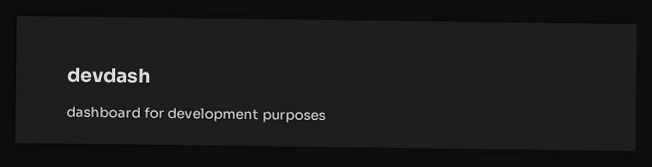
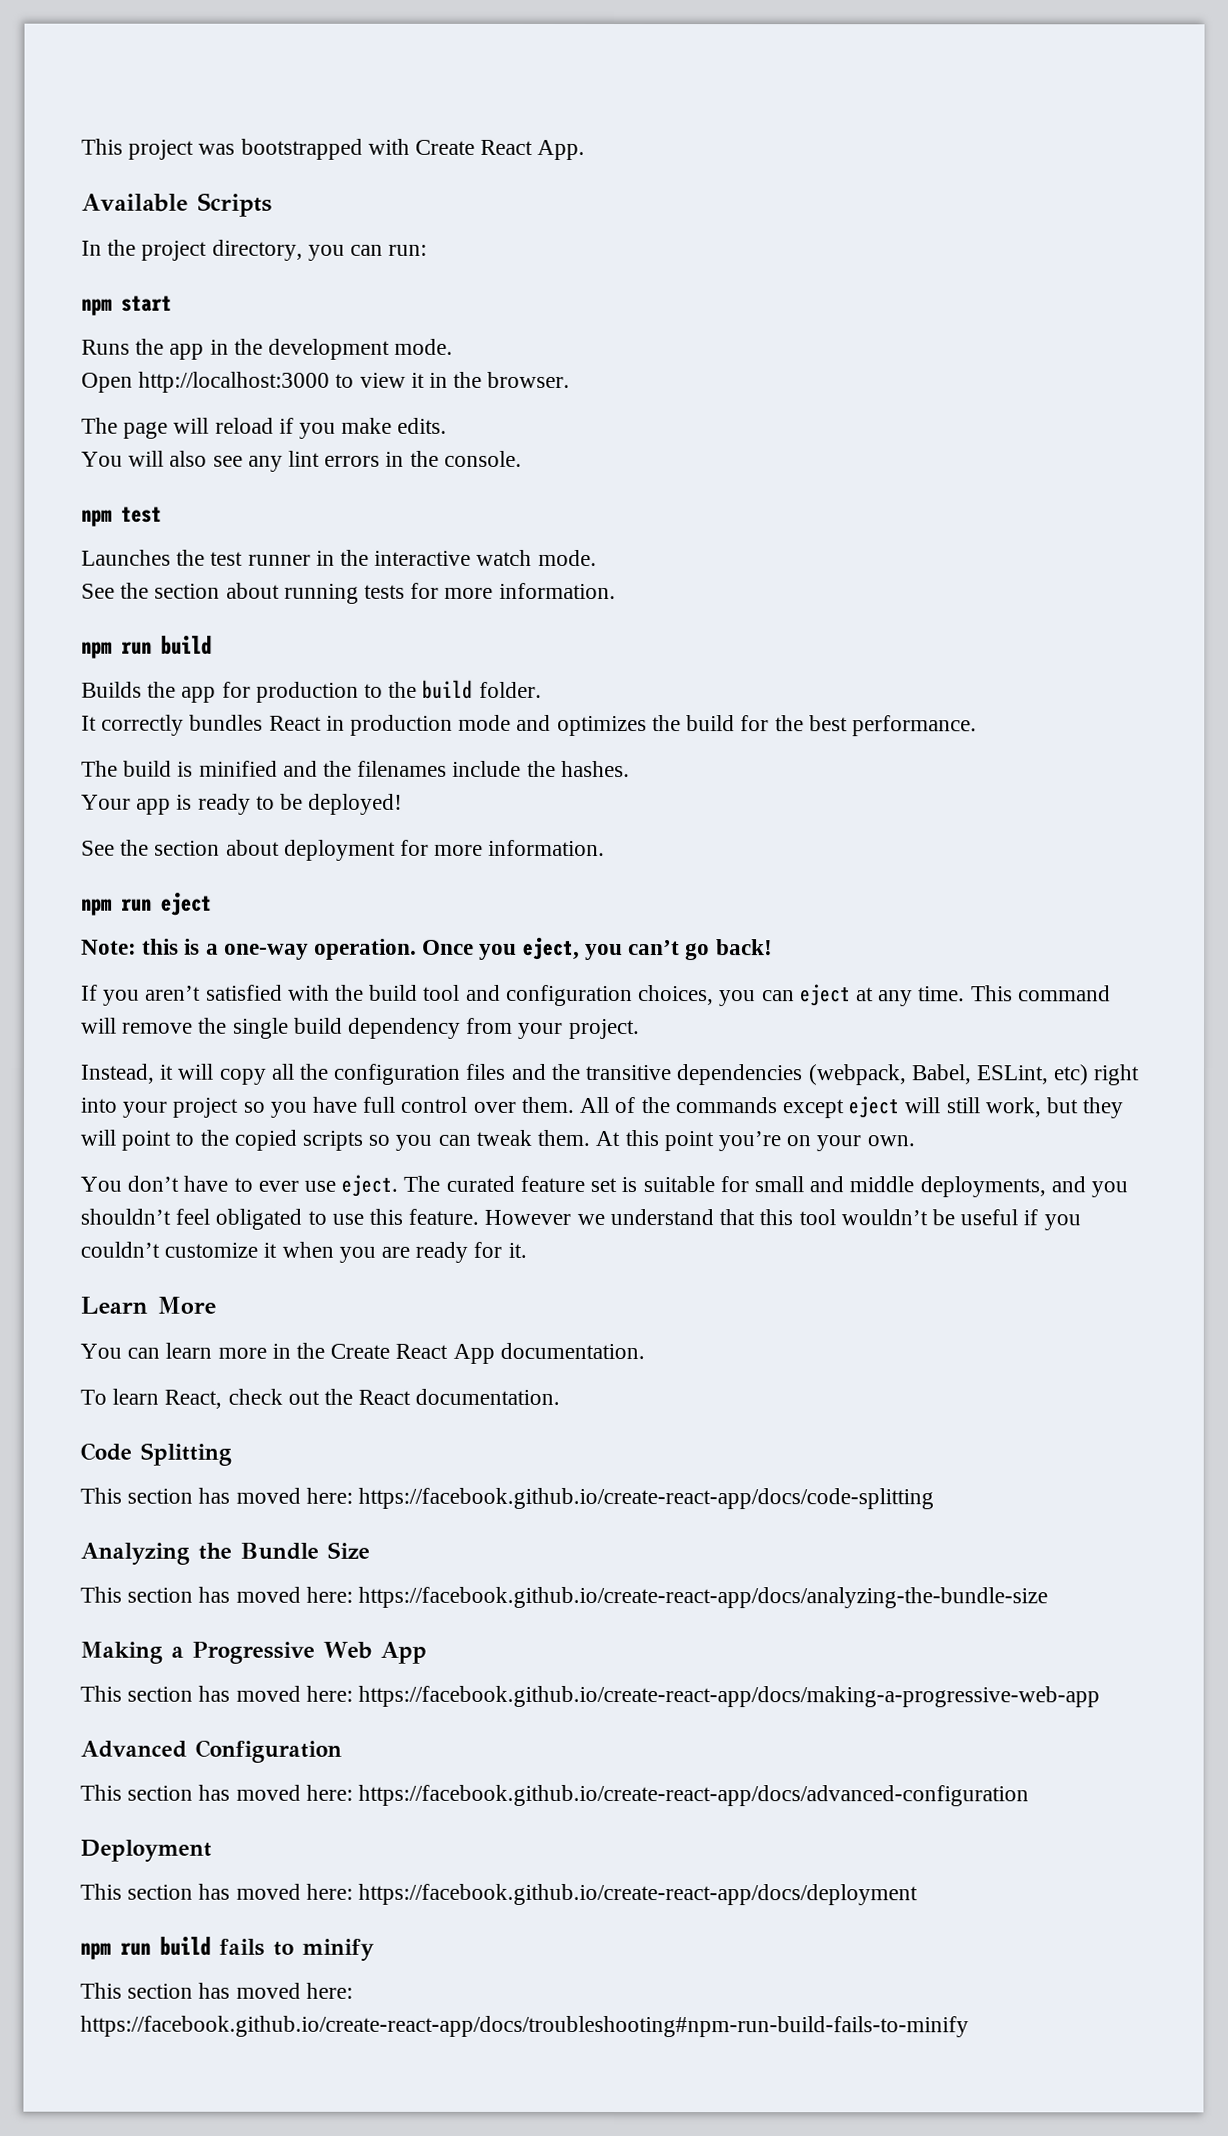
- devdash
- dashboard for development purposes
+ This project was bootstrapped with Create React App.
+ Available Scripts
+ In the project directory, you can run:
+ npm start
+ Runs the app in the development mode.
+ Open http://localhost:3000 to view it in the browser.
+ The page will reload if you make edits.
+ You will also see any lint errors in the console.
+ npm test
+ Launches the test runner in the interactive watch mode.
+ See the section about running tests for more information.
+ npm run build
+ Builds the app for production to the build folder.
+ It correctly bundles React in production mode and optimizes the build for the best performance.
+ The build is minified and the filenames include the hashes.
+ Your app is ready to be deployed!
+ See the section about deployment for more information.
+ npm run eject
+ Note: this is a one-way operation. Once you eject, you can’t go back!
+ If you aren’t satisfied with the build tool and configuration choices, you can eject at any time. This command will remove the single build dependency from your project.
+ Instead, it will copy all the configuration files and the transitive dependencies (webpack, Babel, ESLint, etc) right into your project so you have full control over them. All of the commands except eject will still work, but they will point to the copied scripts so you can tweak them. At this point you’re on your own.
+ You don’t have to ever use eject. The curated feature set is suitable for small and middle deployments, and you shouldn’t feel obligated to use this feature. However we understand that this tool wouldn’t be useful if you couldn’t customize it when you are ready for it.
+ Learn More
+ You can learn more in the Create React App documentation.
+ To learn React, check out the React documentation.
+ Code Splitting
+ This section has moved here: https://facebook.github.io/create-react-app/docs/code-splitting
+ Analyzing the Bundle Size
+ This section has moved here: https://facebook.github.io/create-react-app/docs/analyzing-the-bundle-size
+ Making a Progressive Web App
+ This section has moved here: https://facebook.github.io/create-react-app/docs/making-a-progressive-web-app
+ Advanced Configuration
+ This section has moved here: https://facebook.github.io/create-react-app/docs/advanced-configuration
+ Deployment
+ This section has moved here: https://facebook.github.io/create-react-app/docs/deployment
+ npm run build fails to minify
+ This section has moved here: https://facebook.github.io/create-react-app/docs/troubleshooting#npm-run-build-fails-to-minify

